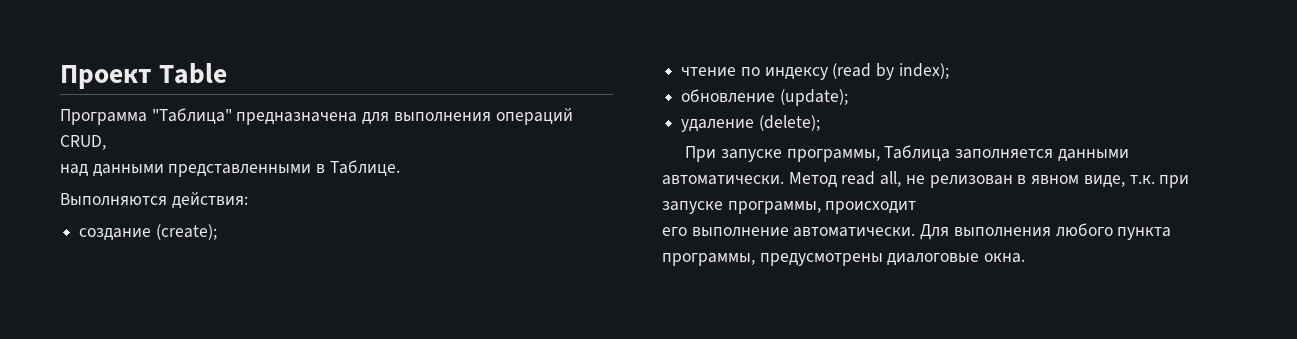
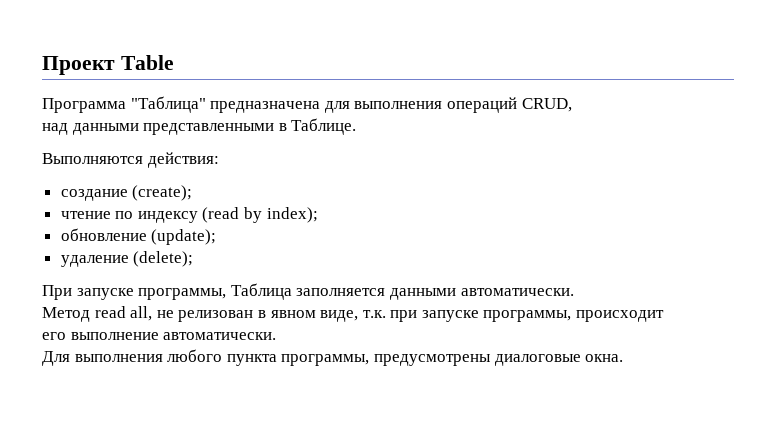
- При запуске программы, Таблица заполняется данными автоматически. Метод read all, не релизован в явном виде, т.к. при запуске программы, происходит
+ При запуске программы, Таблица заполняется данными автоматически.
+ Метод read all, не релизован в явном виде, т.к. при запуске программы, происходит
- его выполнение автоматически. Для выполнения любого пункта программы, предусмотрены диалоговые окна.
+ его выполнение автоматически.
+ Для выполнения любого пункта программы, предусмотрены диалоговые окна.

